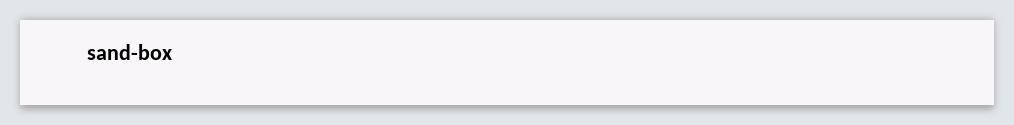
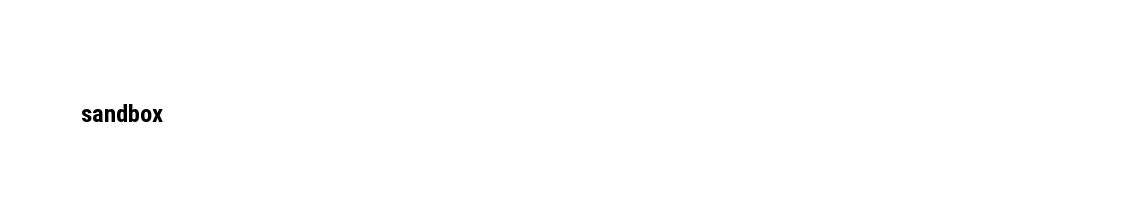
- sand-box
+ sandbox

